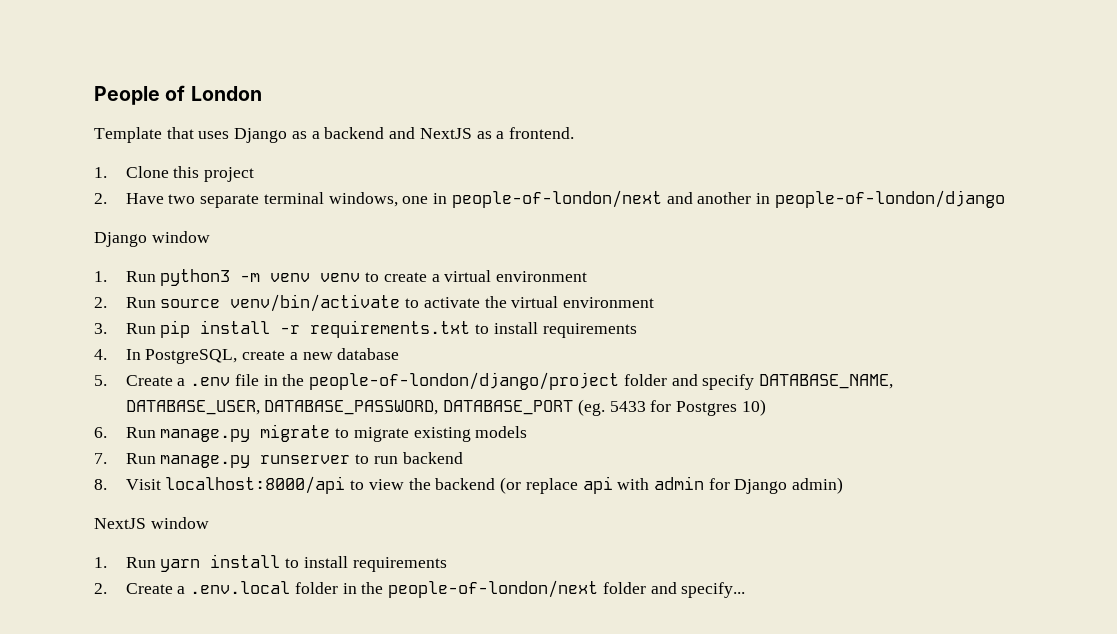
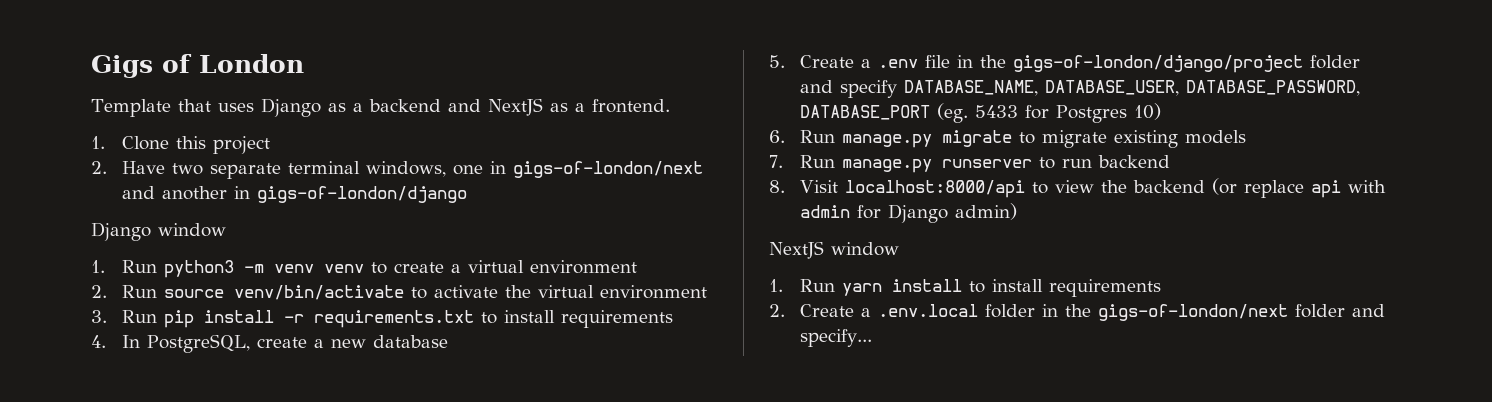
- People of London
+ Gigs of London
- 2. Have two separate terminal windows, one in people-of-london/next and another in people-of-london/django
+ 2. Have two separate terminal windows, one in gigs-of-london/next and another in gigs-of-london/django
- 5. Create a .env file in the people-of-london/django/project folder and specify DATABASE_NAME, DATABASE_USER, DATABASE_PASSWORD, DATABASE_PORT (eg. 5433 for Postgres 10)
+ 5. Create a .env file in the gigs-of-london/django/project folder and specify DATABASE_NAME, DATABASE_USER, DATABASE_PASSWORD, DATABASE_PORT (eg. 5433 for Postgres 10)
- 2. Create a .env.local folder in the people-of-london/next folder and specify...
+ 2. Create a .env.local folder in the gigs-of-london/next folder and specify...

